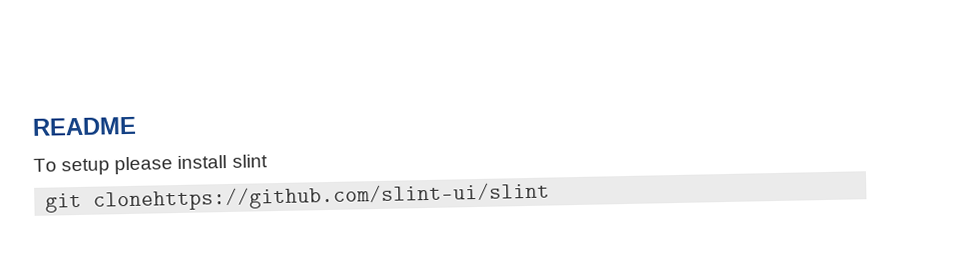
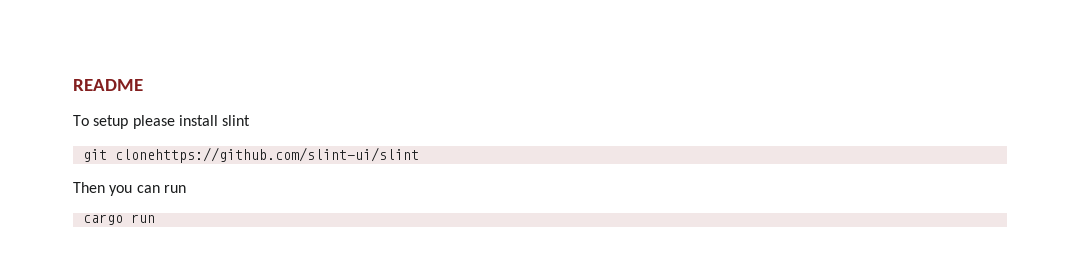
+ Then you can run
+ cargo run

